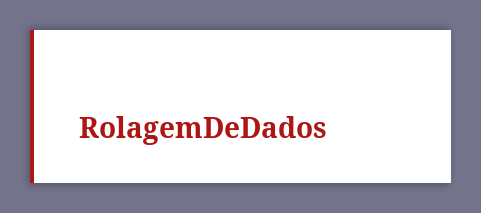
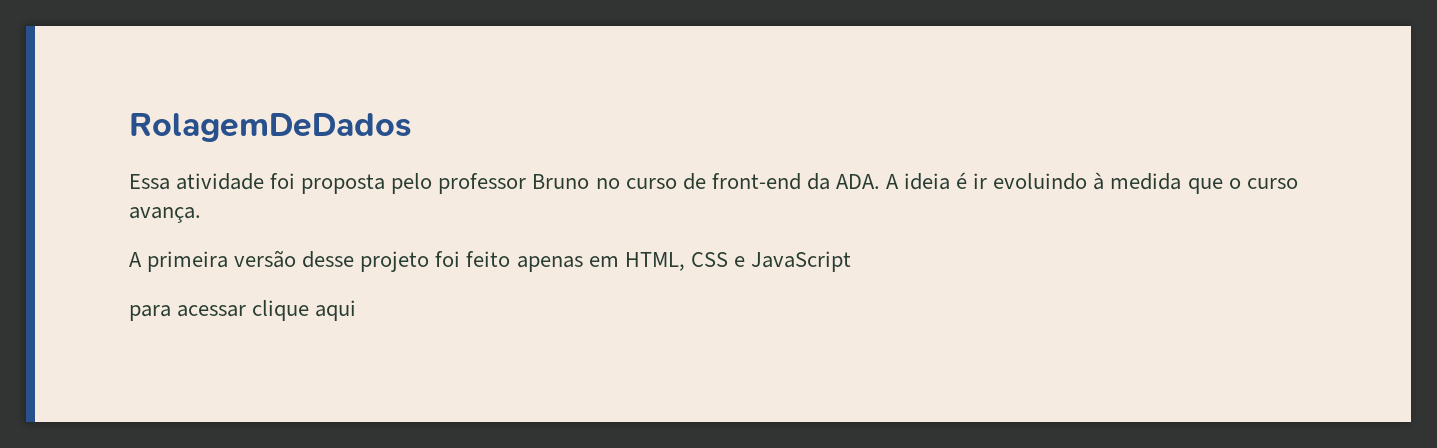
+ Essa atividade foi proposta pelo professor Bruno no curso de front-end da ADA. A ideia é ir evoluindo à medida que o curso avança.
+ A primeira versão desse projeto foi feito apenas em HTML, CSS e JavaScript
+ para acessar clique aqui

